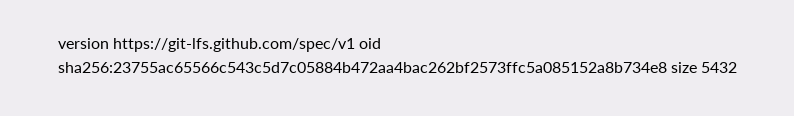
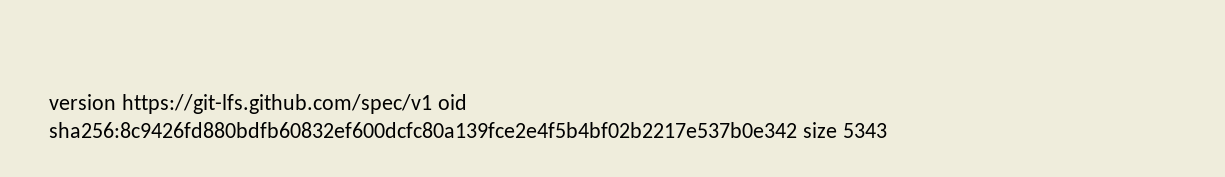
- version https://git-lfs.github.com/spec/v1 oid sha256:23755ac65566c543c5d7c05884b472aa4bac262bf2573ffc5a085152a8b734e8 size 5432
+ version https://git-lfs.github.com/spec/v1 oid sha256:8c9426fd880bdfb60832ef600dcfc80a139fce2e4f5b4bf02b2217e537b0e342 size 5343

